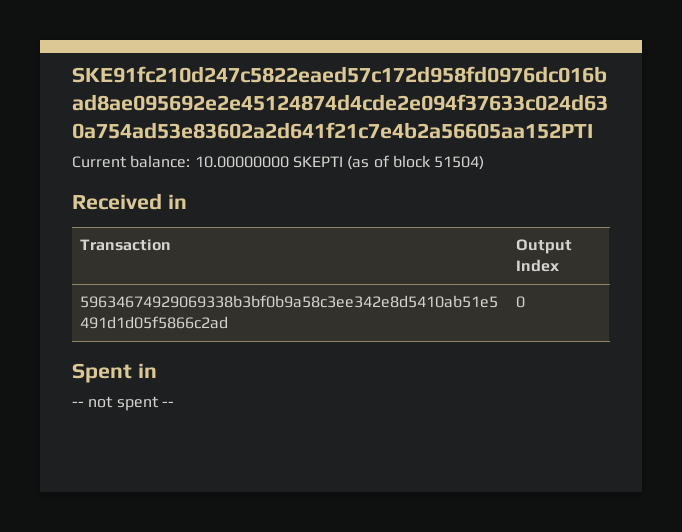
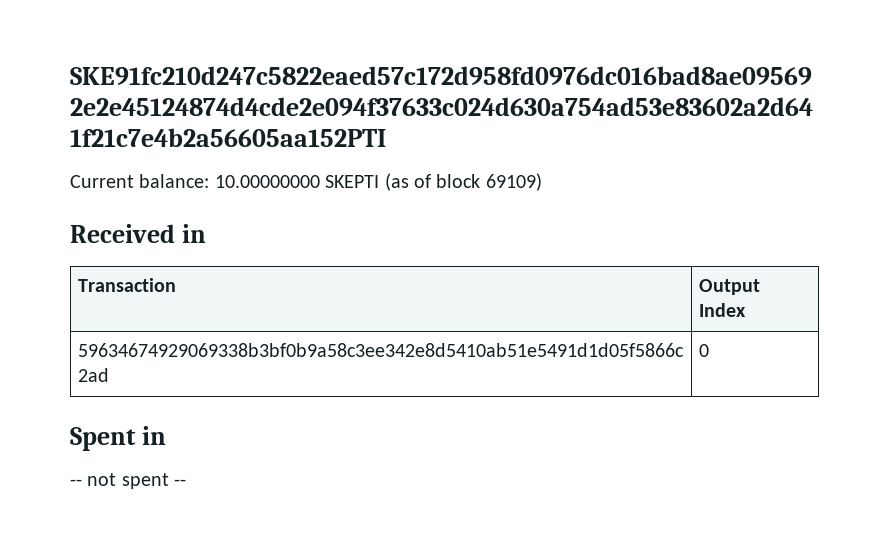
- Current balance: 10.00000000 SKEPTI (as of block 51504)
+ Current balance: 10.00000000 SKEPTI (as of block 69109)

